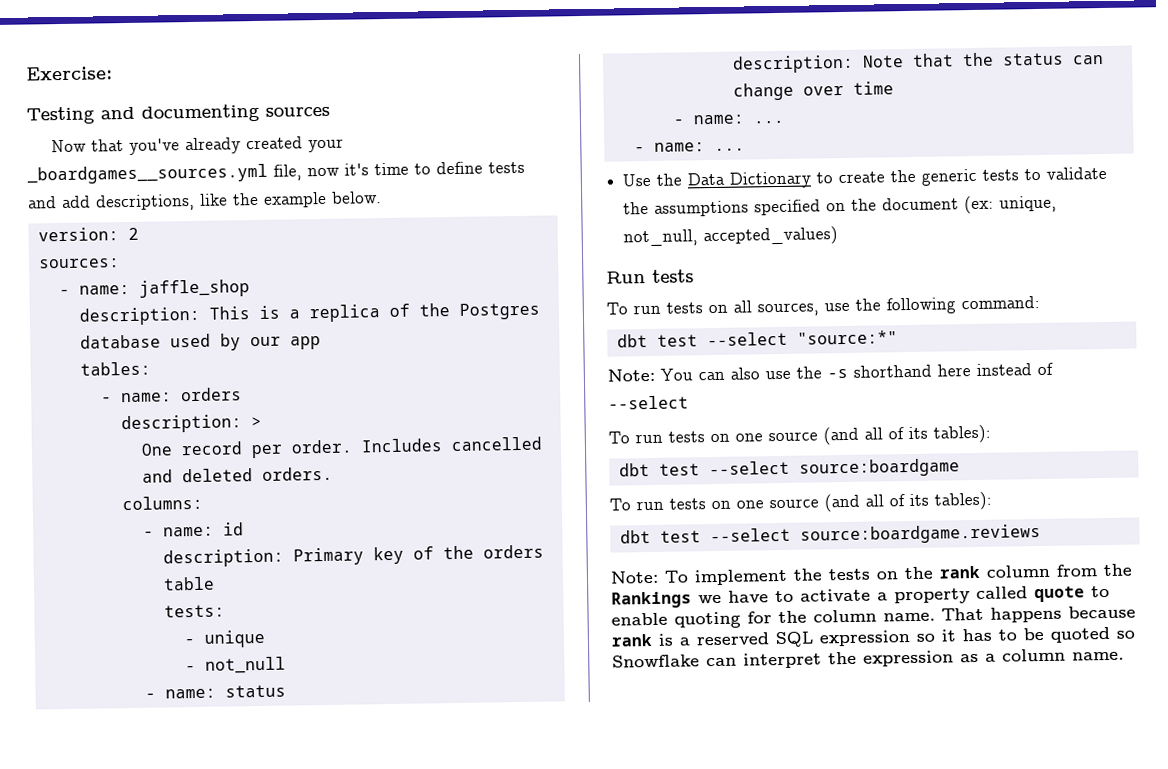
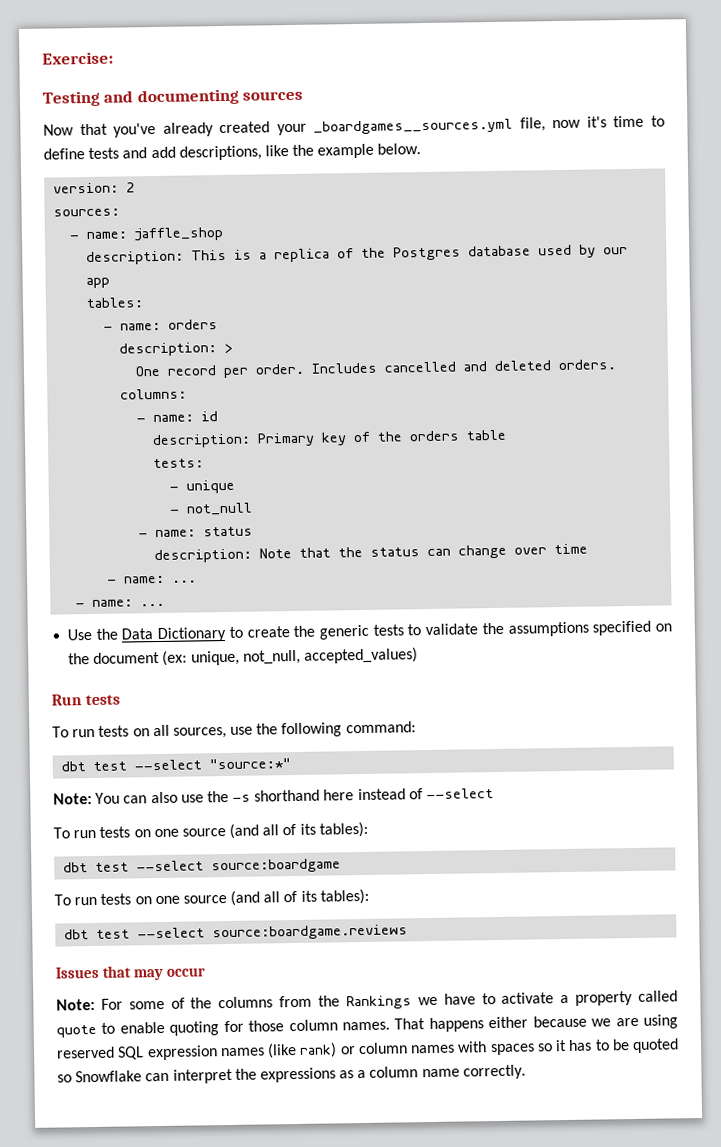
- Note: To implement the tests on the rank column from the Rankings we have to activate a property called quote to enable quoting for the column name. That happens because rank is a reserved SQL expression so it has to be quoted so Snowflake can interpret the expression as a column name.
+ Issues that may occur
+ Note: For some of the columns from the Rankings we have to activate a property called quote to enable quoting for those column names. That happens either because we are using reserved SQL expression names (like rank) or column names with spaces so it has to be quoted so Snowflake can interpret the expressions as a column name correctly.

